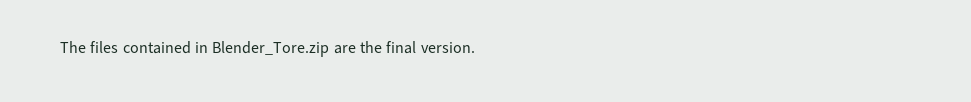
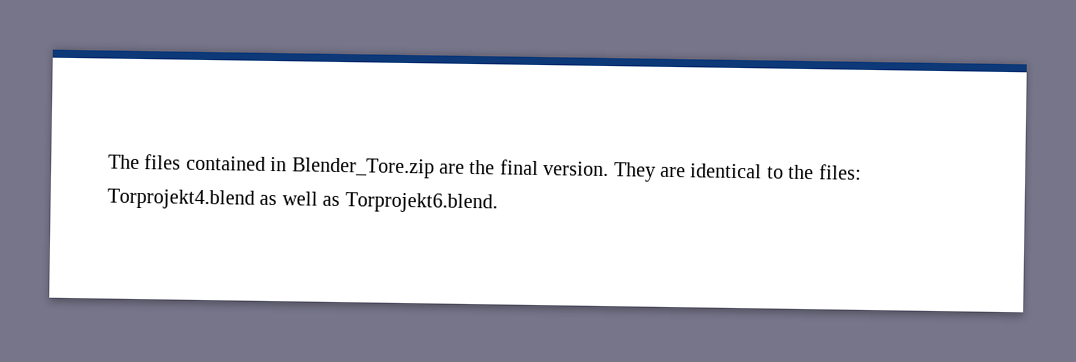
+ They are identical to the files: Torprojekt4.blend as well as Torprojekt6.blend.

